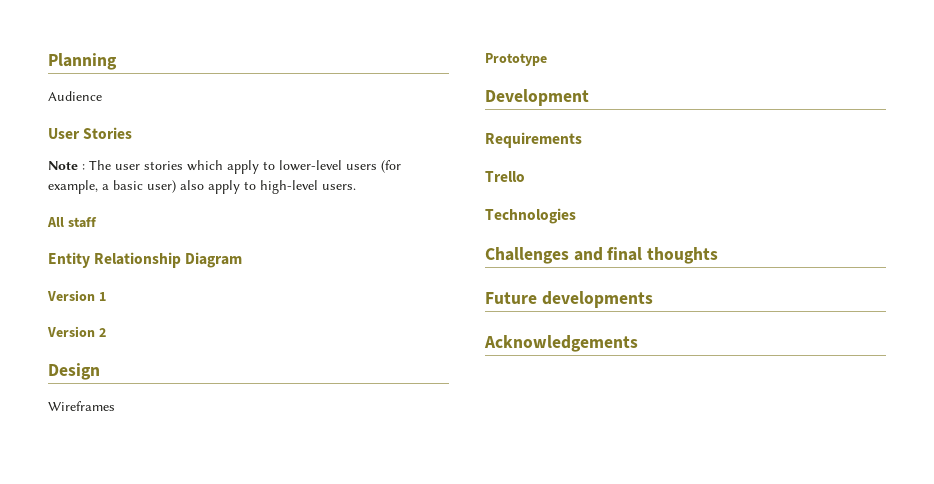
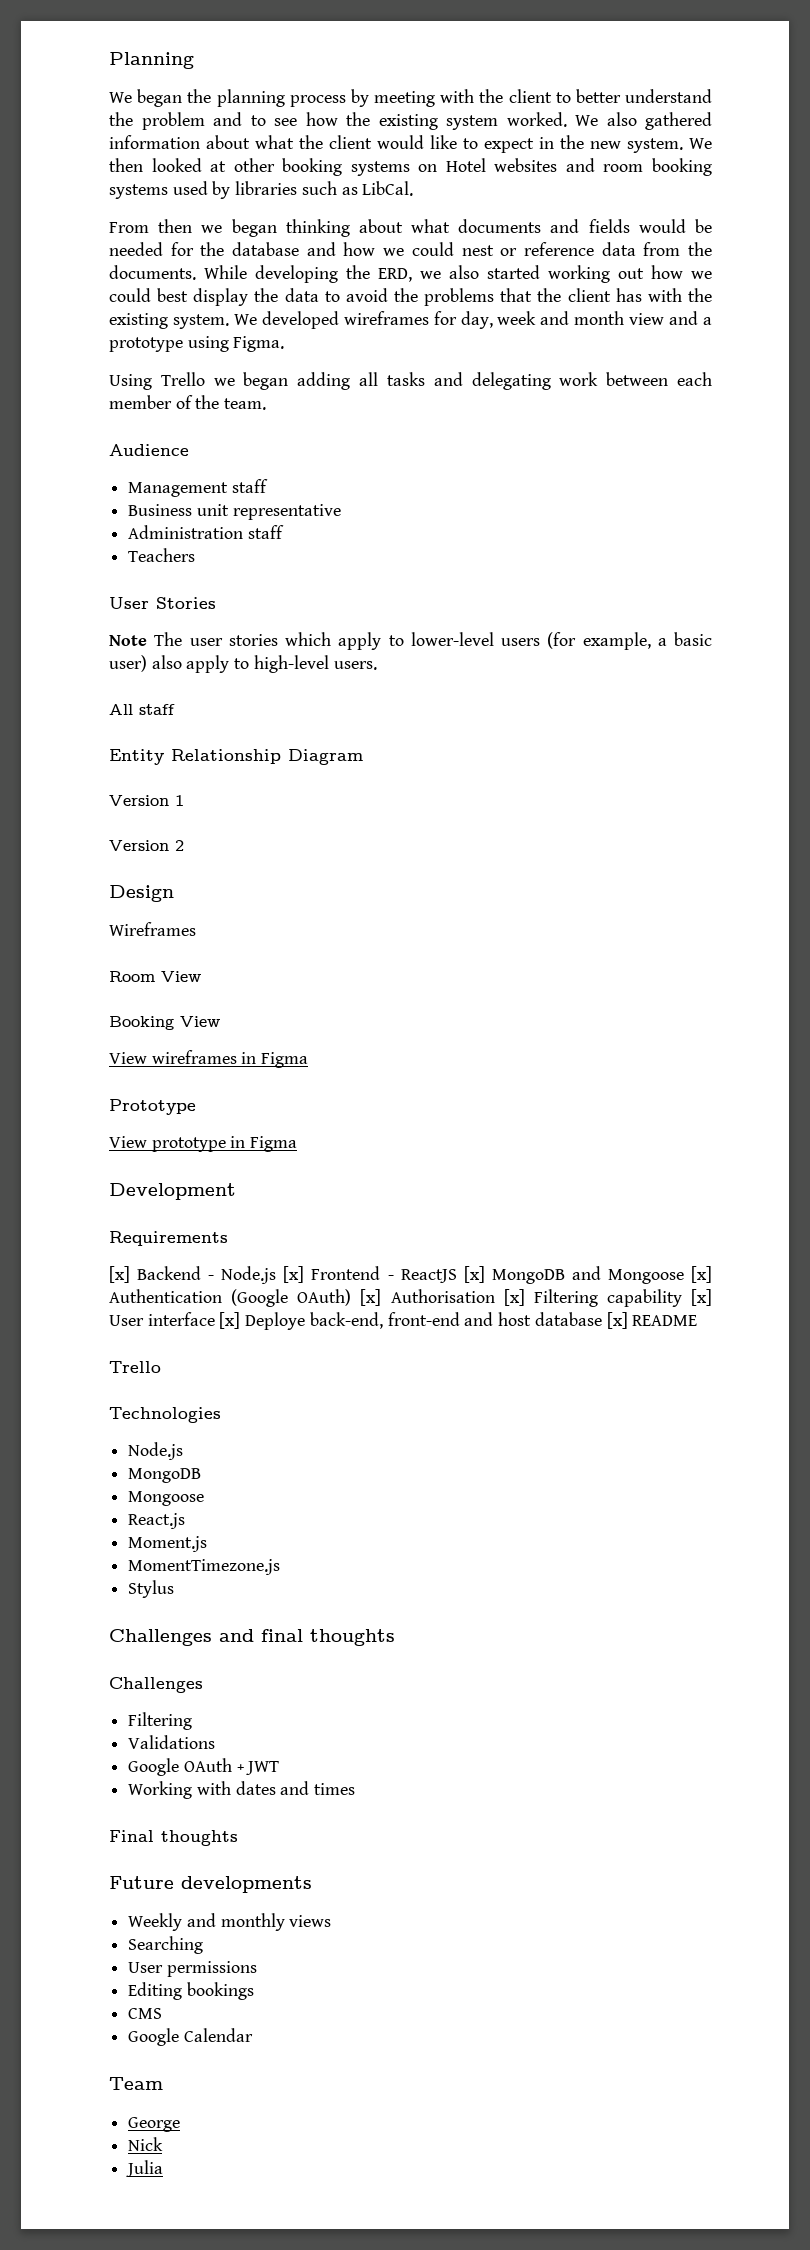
+ We began the planning process by meeting with the client to better understand the problem and to see how the existing system worked. We also gathered information about what the client would like to expect in the new system. We then looked at other booking systems on Hotel websites and room booking systems used by libraries such as LibCal.
+ From then we began thinking about what documents and fields would be needed for the database and how we could nest or reference data from the documents. While developing the ERD, we also started working out how we could best display the data to avoid the problems that the client has with the existing system. We developed wireframes for day, week and month view and a prototype using Figma.
+ Using Trello we began adding all tasks and delegating work between each member of the team.
  Audience
+ Management staff
+ Business unit representative
+ Administration staff
+ Teachers
- Note : The user stories which apply to lower-level users (for example, a basic user) also apply to high-level users.
+ Note The user stories which apply to lower-level users (for example, a basic user) also apply to high-level users.
+ Room View
+ Booking View
+ View wireframes in Figma
  Prototype
+ View prototype in Figma
  Development
  Requirements
+ [x] Backend - Node.js [x] Frontend - ReactJS [x] MongoDB and Mongoose [x] Authentication (Google OAuth) [x] Authorisation [x] Filtering capability [x] User interface [x] Deploye back-end, front-end and host database [x] README
  Trello
  Technologies
+ Node.js
+ MongoDB
+ Mongoose
+ React.js
+ Moment.js
+ MomentTimezone.js
+ Stylus
  Challenges and final thoughts
+ Challenges
+ Filtering
+ Validations
+ Google OAuth + JWT
+ Working with dates and times
+ Final thoughts
  Future developments
- Acknowledgements
+ Weekly and monthly views
+ Searching
+ User permissions
+ Editing bookings
+ CMS
+ Google Calendar
+ Team
+ George
+ Nick
+ Julia

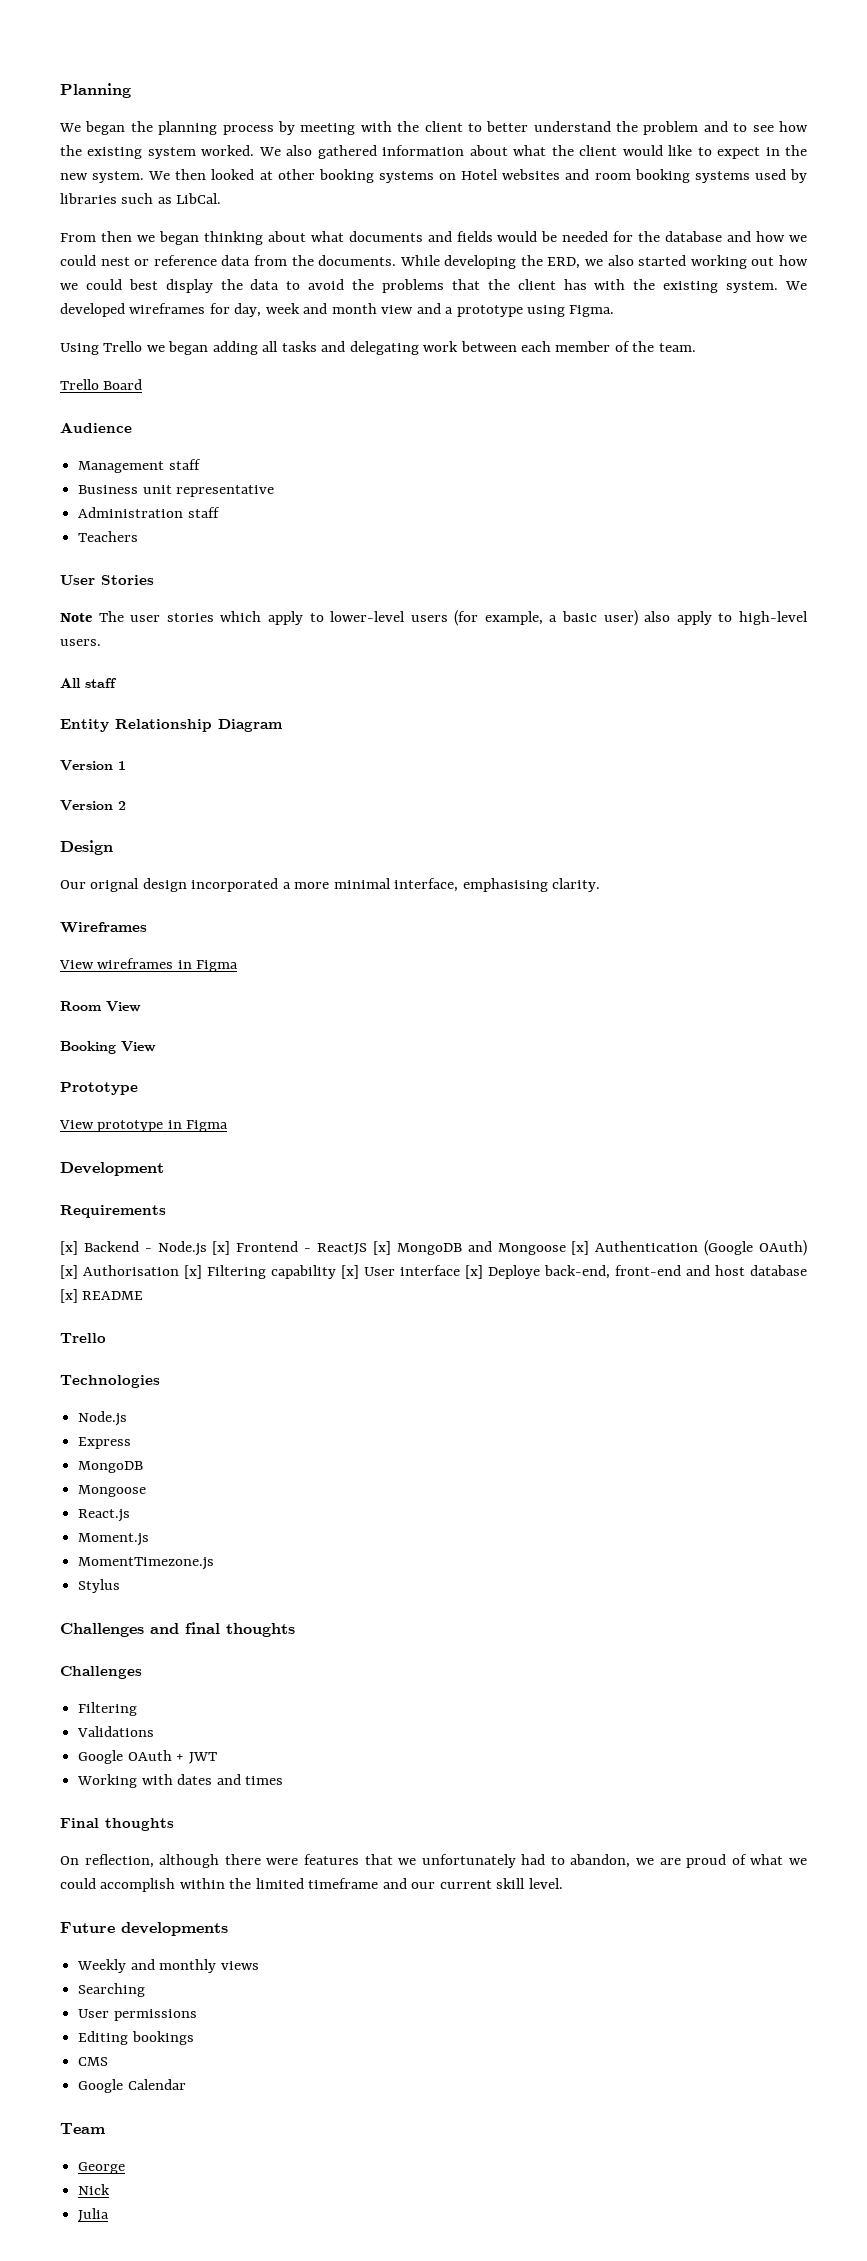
+ Trello Board
+ Our orignal design incorporated a more minimal interface, emphasising clarity.
  Wireframes
+ View wireframes in Figma
- View wireframes in Figma
+ Express
+ On reflection, although there were features that we unfortunately had to abandon, we are proud of what we could accomplish within the limited timeframe and our current skill level.

